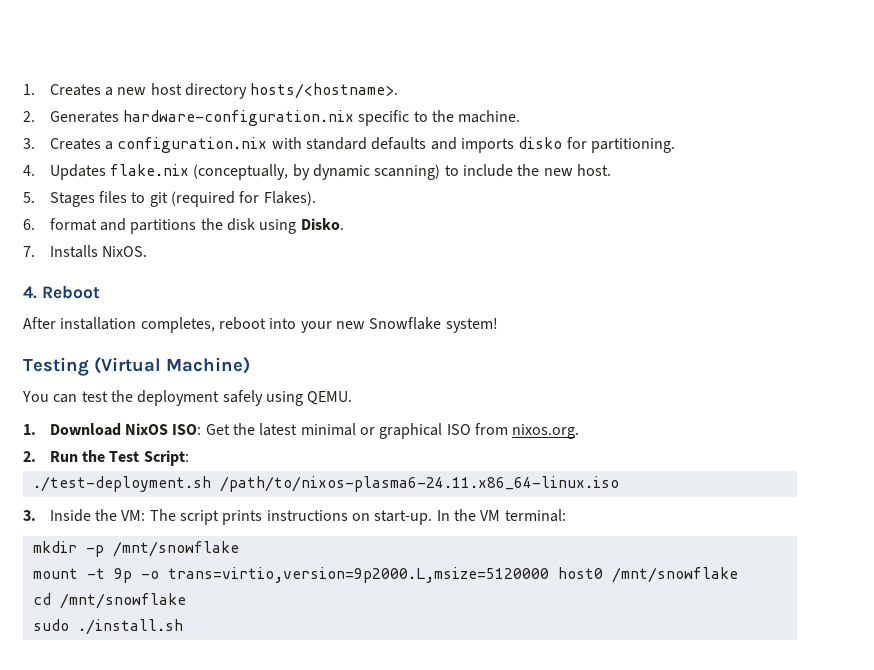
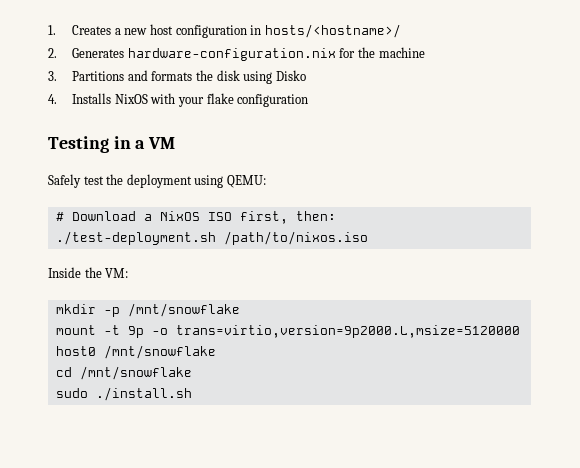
- 1. Creates a new host directory hosts/<hostname>.
+ 1. Creates a new host configuration in hosts/<hostname>/
- 2. Generates hardware-configuration.nix specific to the machine.
- 3. Creates a configuration.nix with standard defaults and imports disko for partitioning.
- 4. Updates flake.nix (conceptually, by dynamic scanning) to include the new host.
- 5. Stages files to git (required for Flakes).
- 6. format and partitions the disk using Disko.
- 7. Installs NixOS.
- 4. Reboot
- After installation completes, reboot into your new Snowflake system!
- Testing (Virtual Machine)
- You can test the deployment safely using QEMU.
- 1. Download NixOS ISO: Get the latest minimal or graphical ISO from nixos.org.
- 2. Run the Test Script:
+ 2. Generates hardware-configuration.nix for the machine
+ 3. Partitions and formats the disk using Disko
+ 4. Installs NixOS with your flake configuration
+ Testing in a VM
+ Safely test the deployment using QEMU:
+ # Download a NixOS ISO first, then:
- ./test-deployment.sh /path/to/nixos-plasma6-24.11.x86_64-linux.iso
- 3. Inside the VM: The script prints instructions on start-up. In the VM terminal:
+ ./test-deployment.sh /path/to/nixos.iso
+ Inside the VM:

